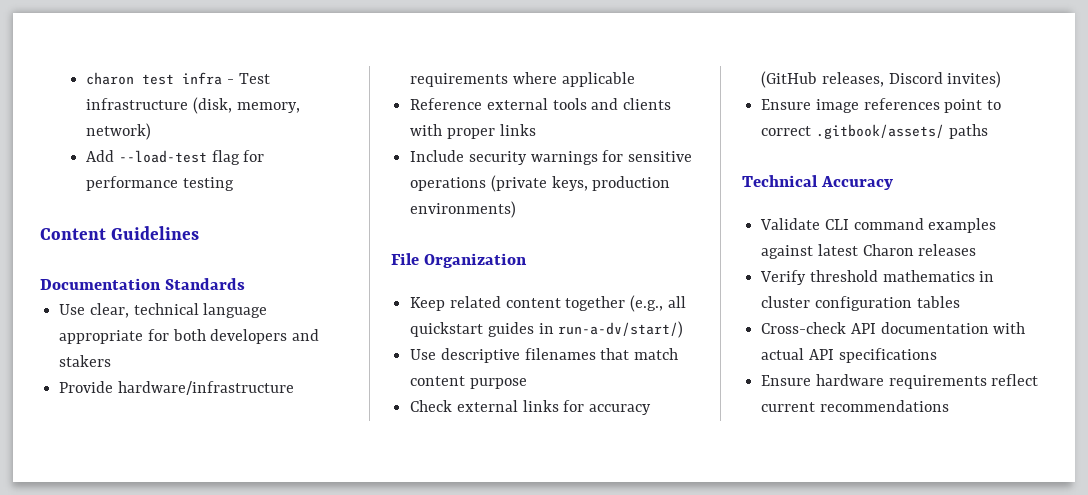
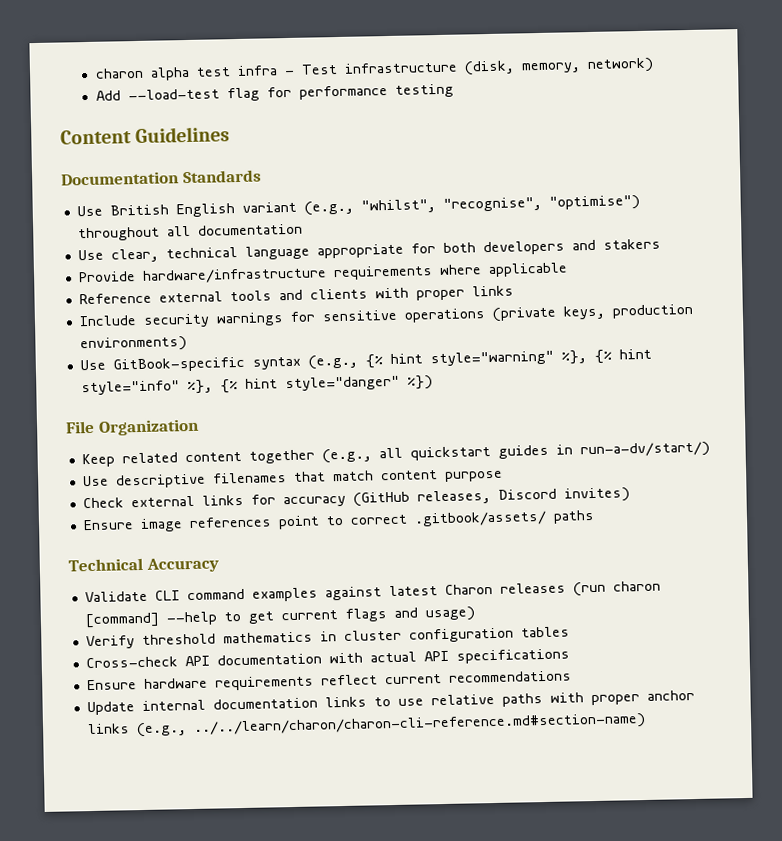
- charon test infra - Test infrastructure (disk, memory, network)
+ charon alpha test infra - Test infrastructure (disk, memory, network)
+ Use British English variant (e.g., "whilst", "recognise", "optimise") throughout all documentation
+ Use GitBook-specific syntax (e.g., {% hint style="warning" %}, {% hint style="info" %}, {% hint style="danger" %})
- Validate CLI command examples against latest Charon releases
+ Validate CLI command examples against latest Charon releases (run charon [command] --help to get current flags and usage)
+ Update internal documentation links to use relative paths with proper anchor links (e.g., ../../learn/charon/charon-cli-reference.md#section-name)

